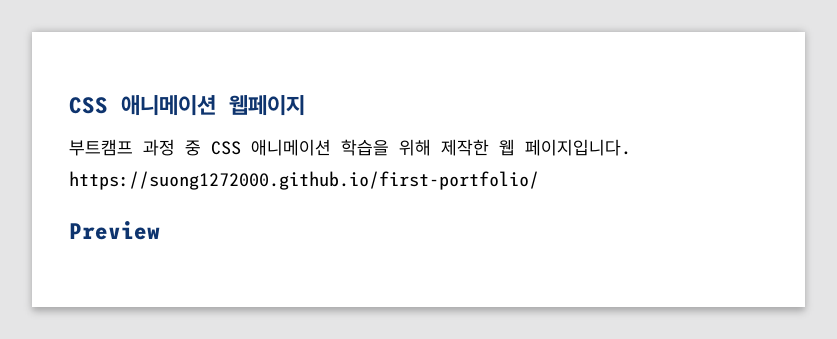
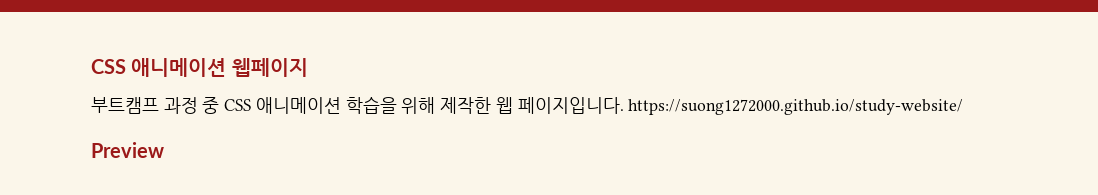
- 부트캠프 과정 중 CSS 애니메이션 학습을 위해 제작한 웹 페이지입니다. https://suong1272000.github.io/first-portfolio/
+ 부트캠프 과정 중 CSS 애니메이션 학습을 위해 제작한 웹 페이지입니다. https://suong1272000.github.io/study-website/

